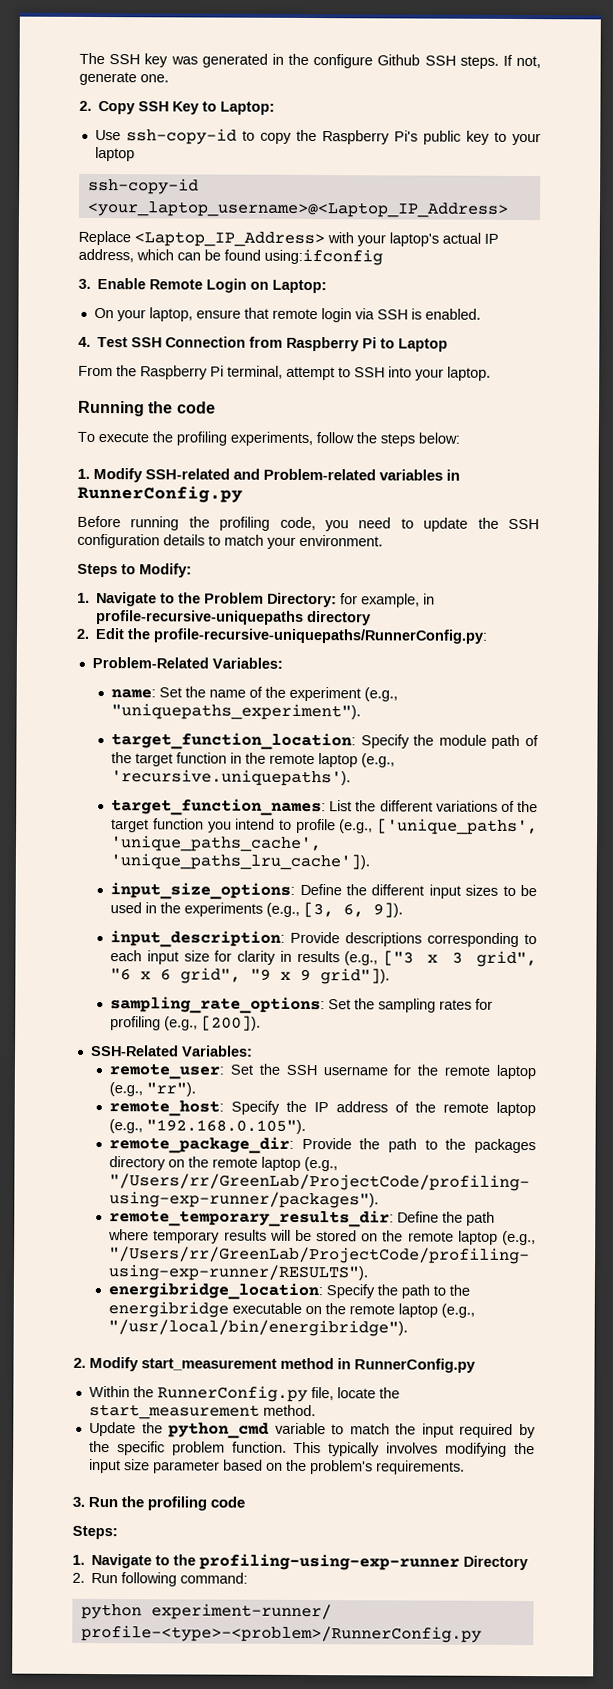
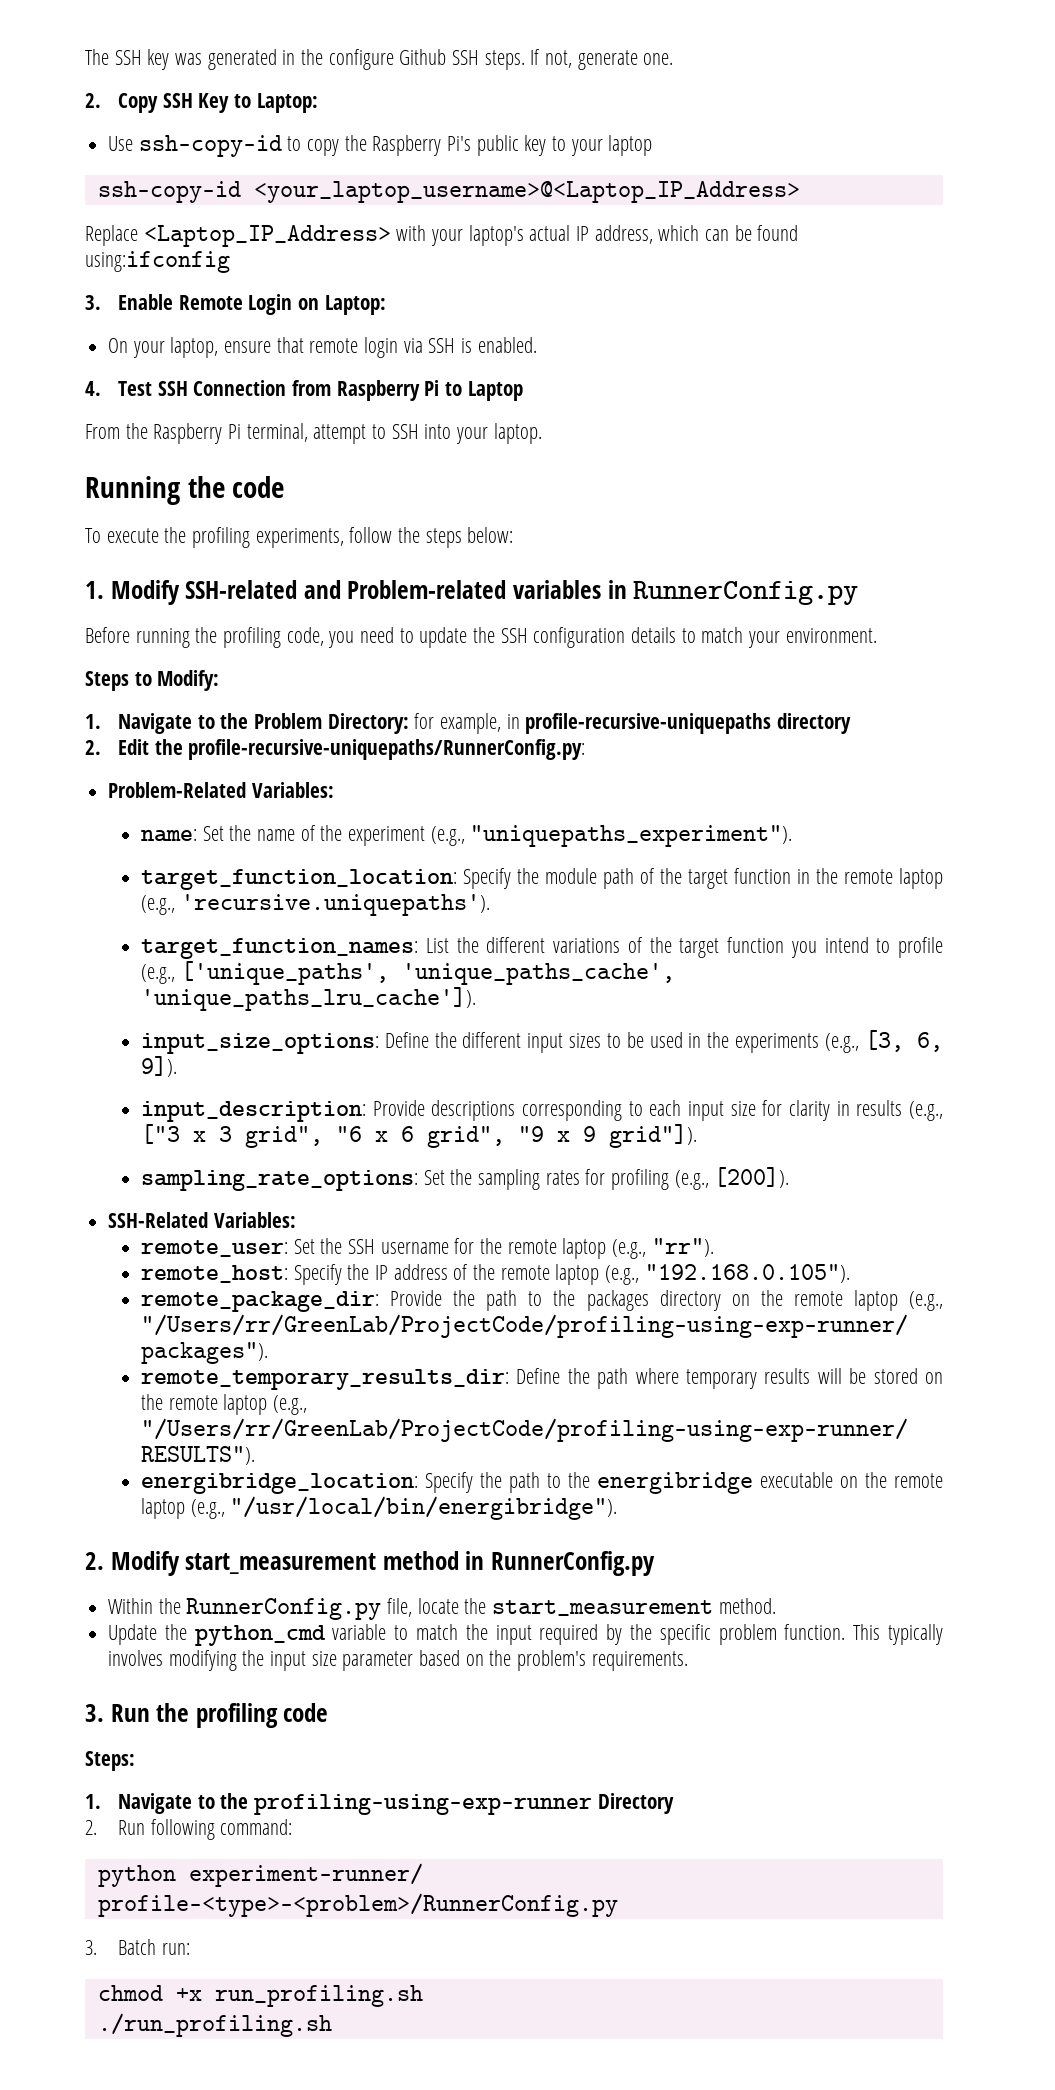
+ 3. Batch run:
+ chmod +x run_profiling.sh
+ ./run_profiling.sh

